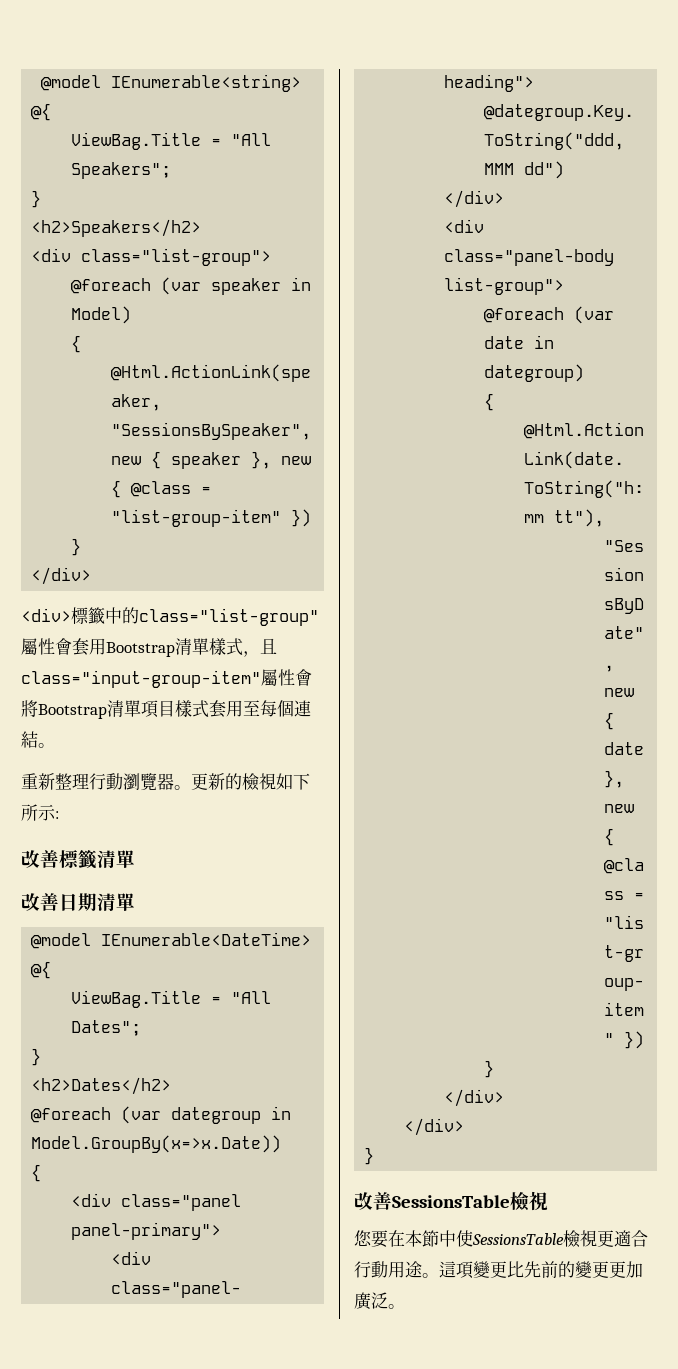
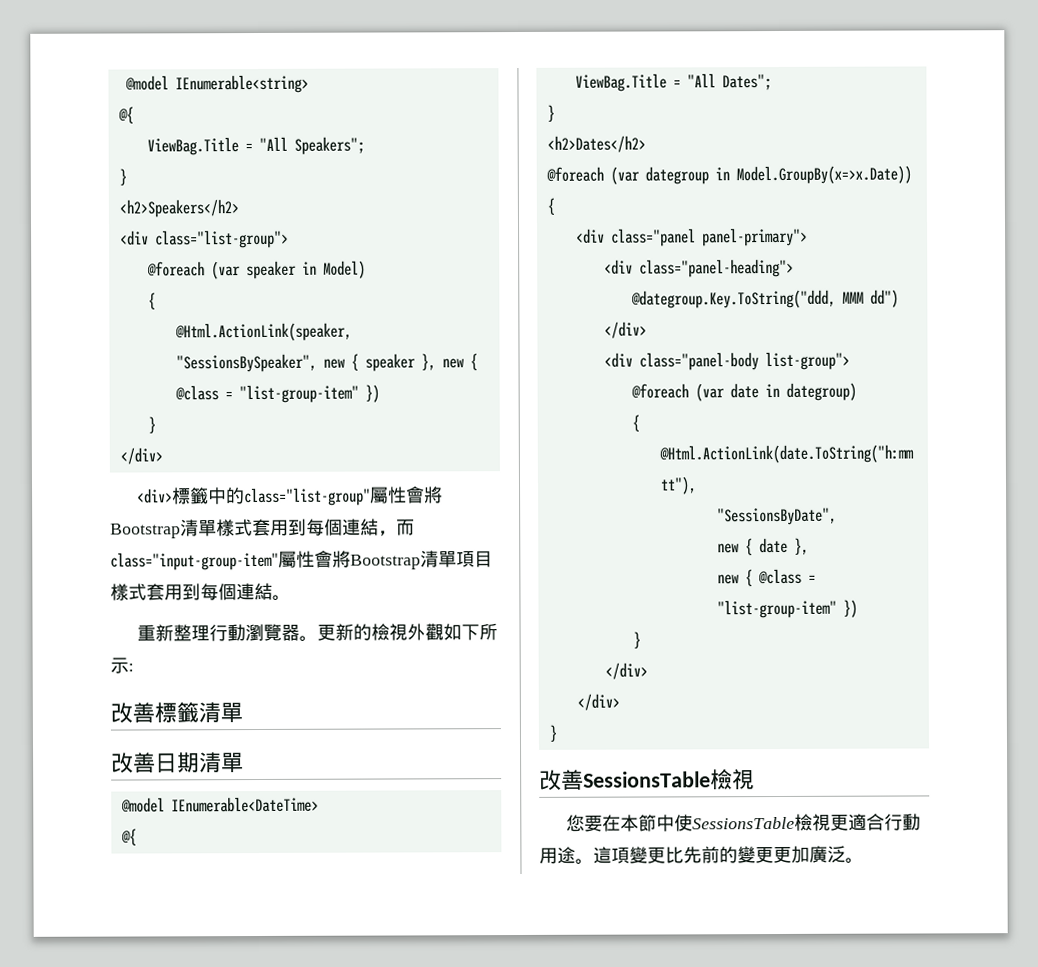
- <div>標籤中的class="list-group"屬性會套用Bootstrap清單樣式，且class="input-group-item"屬性會將Bootstrap清單項目樣式套用至每個連結。
+ <div>標籤中的class="list-group"屬性會將Bootstrap清單樣式套用到每個連結，而class="input-group-item"屬性會將Bootstrap清單項目樣式套用到每個連結。
- 更新的檢視如下所示:
+ 更新的檢視外觀如下所示:

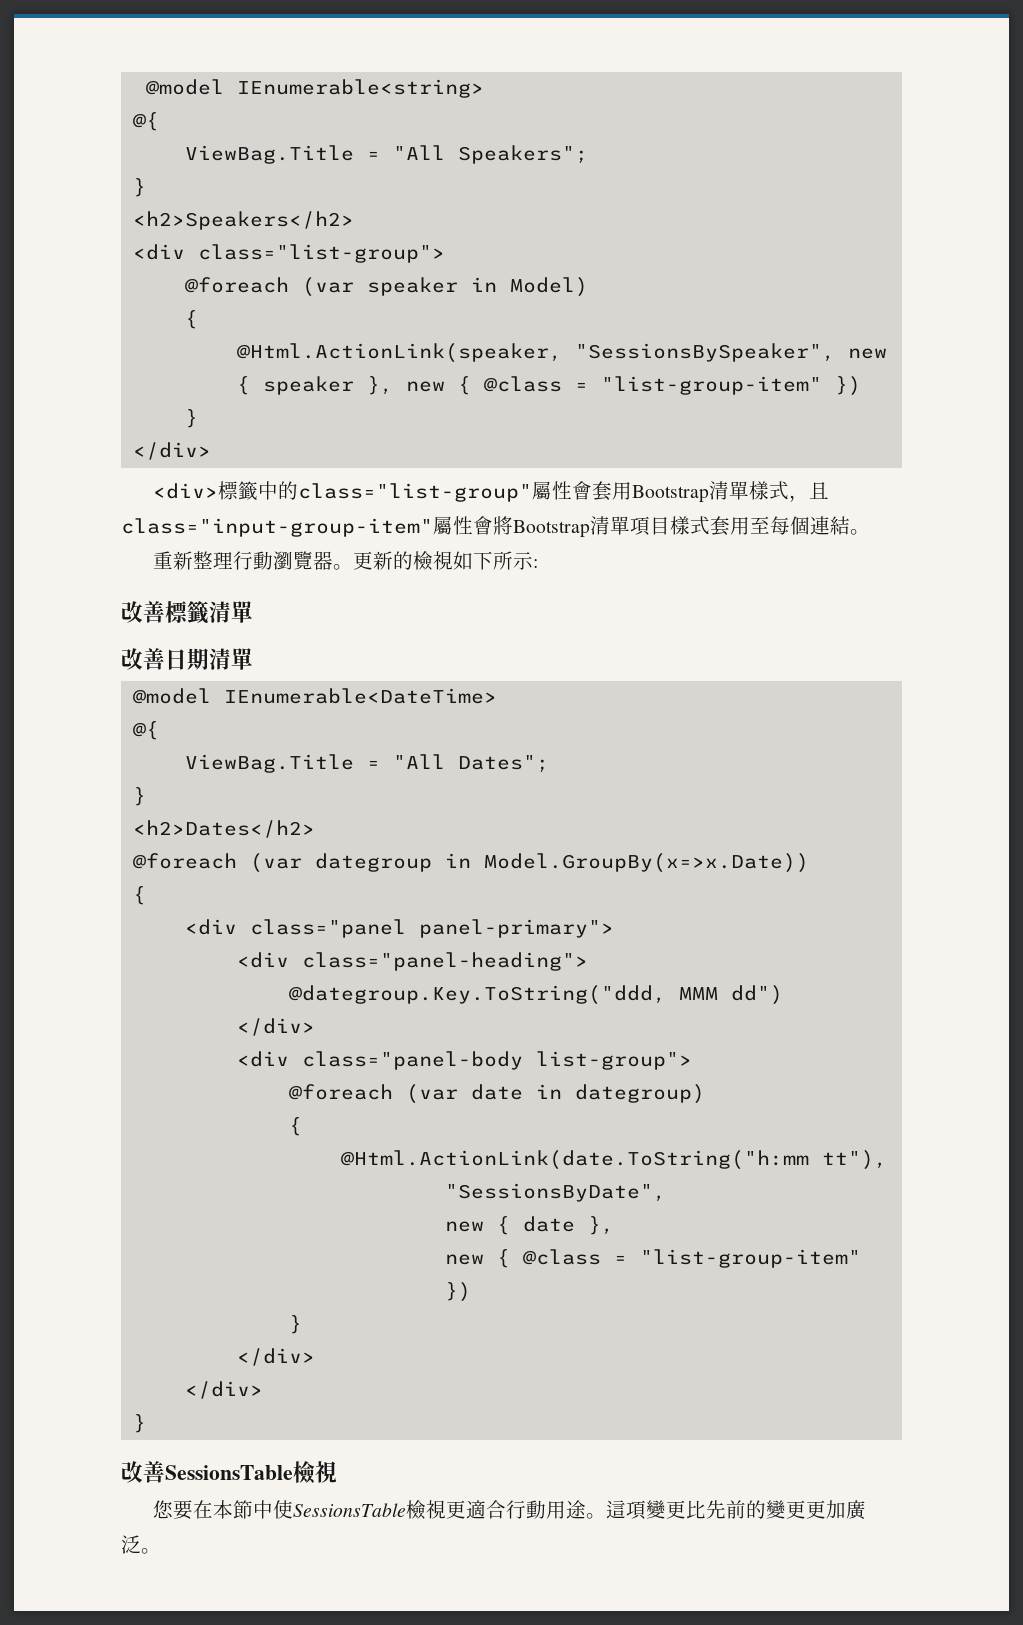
- <div>標籤中的class="list-group"屬性會將Bootstrap清單樣式套用到每個連結，而class="input-group-item"屬性會將Bootstrap清單項目樣式套用到每個連結。
+ <div>標籤中的class="list-group"屬性會套用Bootstrap清單樣式，且class="input-group-item"屬性會將Bootstrap清單項目樣式套用至每個連結。
- 更新的檢視外觀如下所示:
+ 更新的檢視如下所示:

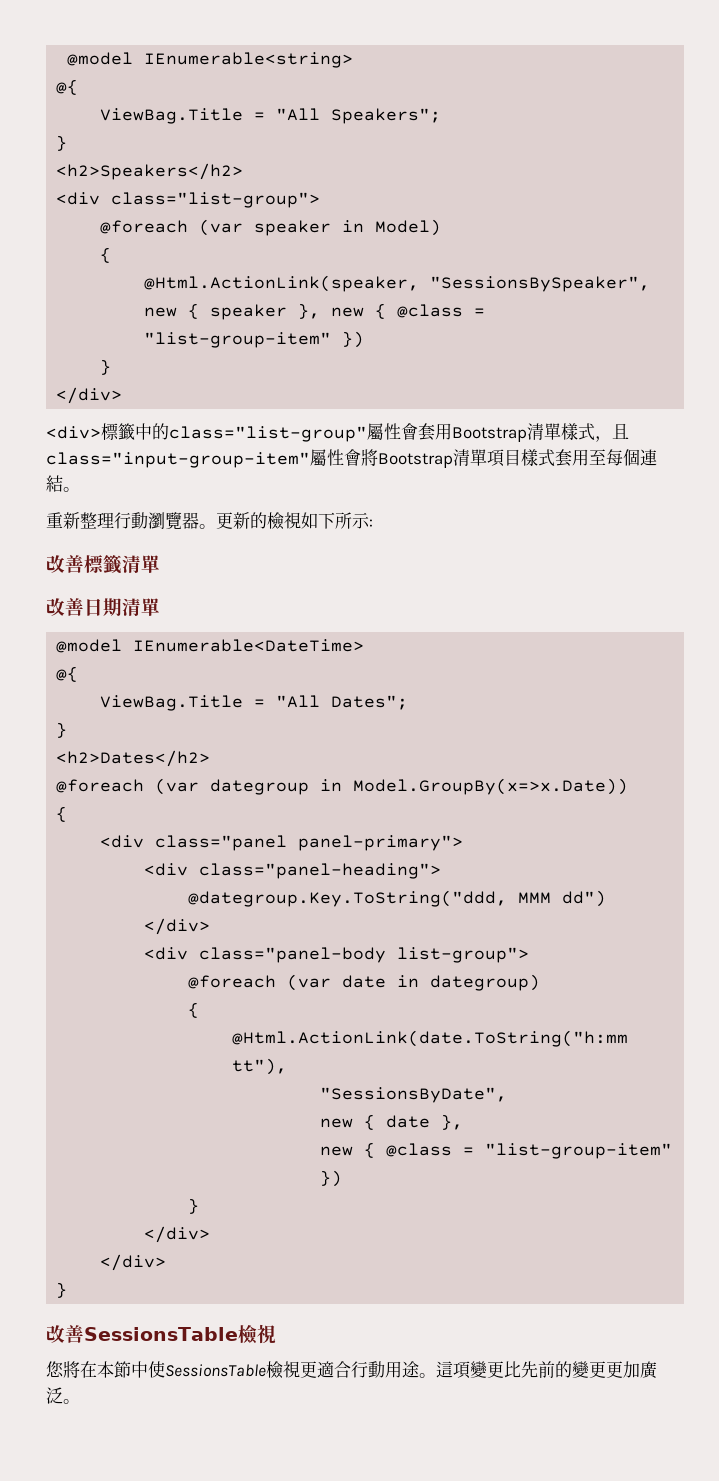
- 您要在本節中使SessionsTable檢視更適合行動用途。
+ 您將在本節中使SessionsTable檢視更適合行動用途。

